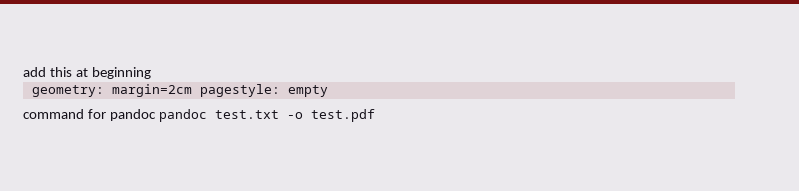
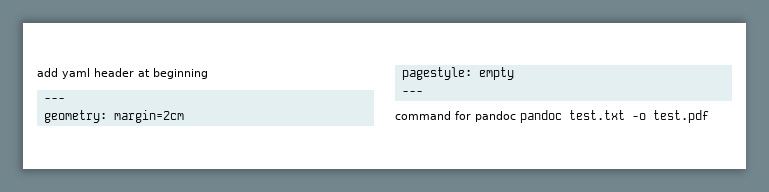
- add this at beginning
+ add yaml header at beginning
+ ---
- geometry: margin=2cm pagestyle: empty
+ geometry: margin=2cm
+ pagestyle: empty
+ ---

